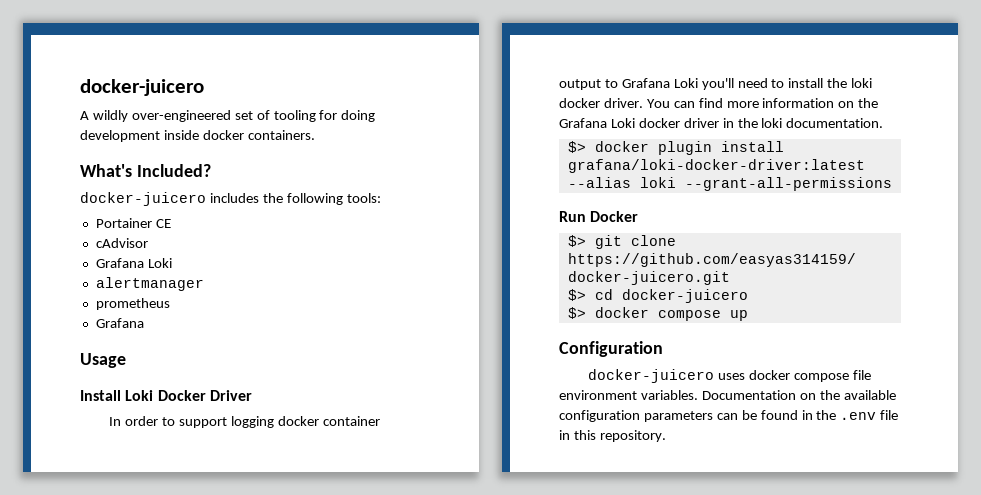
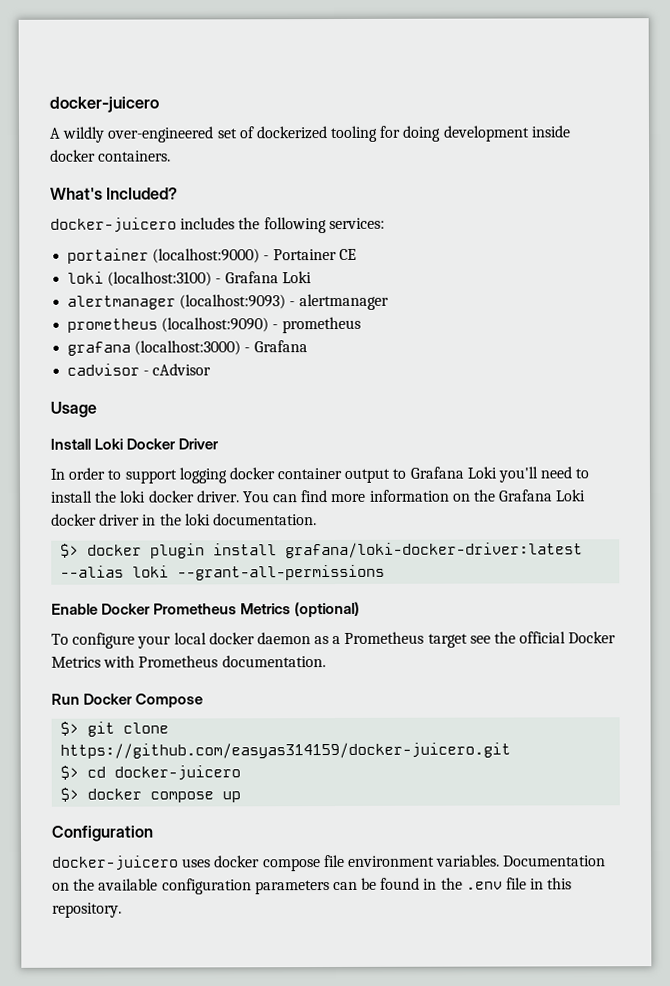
- A wildly over-engineered set of tooling for doing development inside docker containers.
+ A wildly over-engineered set of dockerized tooling for doing development inside docker containers.
- docker-juicero includes the following tools:
- Portainer CE
+ docker-juicero includes the following services:
+ portainer (localhost:9000) - Portainer CE
- cAdvisor
- Grafana Loki
+ loki (localhost:3100) - Grafana Loki
- alertmanager
- prometheus
- Grafana
+ alertmanager (localhost:9093) - alertmanager
+ prometheus (localhost:9090) - prometheus
+ grafana (localhost:3000) - Grafana
+ cadvisor - cAdvisor
+ Enable Docker Prometheus Metrics (optional)
+ To configure your local docker daemon as a Prometheus target see the official Docker Metrics with Prometheus documentation.
- Run Docker
+ Run Docker Compose

